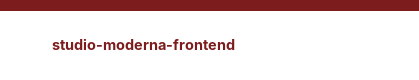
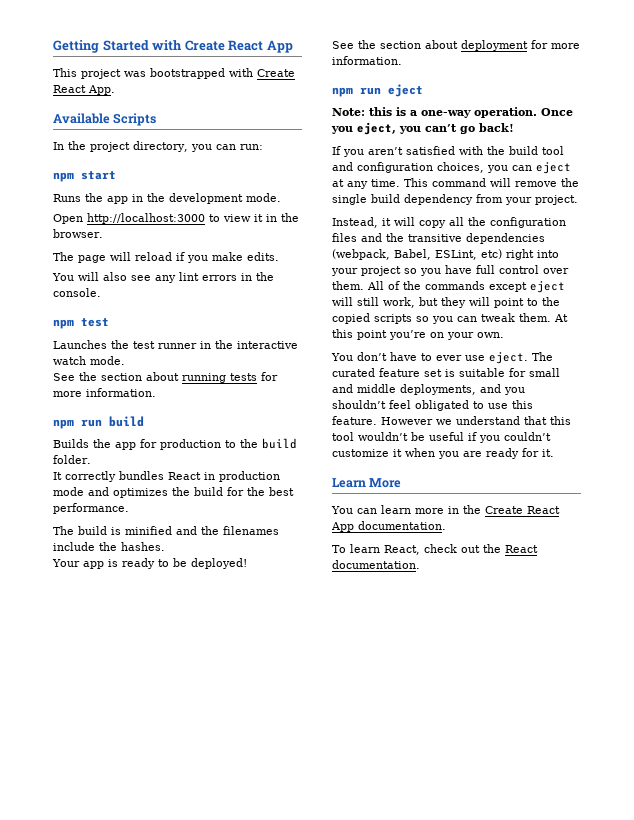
- studio-moderna-frontend
+ Getting Started with Create React App
+ This project was bootstrapped with Create React App.
+ Available Scripts
+ In the project directory, you can run:
+ npm start
+ Runs the app in the development mode.
+ Open http://localhost:3000 to view it in the browser.
+ The page will reload if you make edits.
+ You will also see any lint errors in the console.
+ npm test
+ Launches the test runner in the interactive watch mode.
+ See the section about running tests for more information.
+ npm run build
+ Builds the app for production to the build folder.
+ It correctly bundles React in production mode and optimizes the build for the best performance.
+ The build is minified and the filenames include the hashes.
+ Your app is ready to be deployed!
+ See the section about deployment for more information.
+ npm run eject
+ Note: this is a one-way operation. Once you eject, you can’t go back!
+ If you aren’t satisfied with the build tool and configuration choices, you can eject at any time. This command will remove the single build dependency from your project.
+ Instead, it will copy all the configuration files and the transitive dependencies (webpack, Babel, ESLint, etc) right into your project so you have full control over them. All of the commands except eject will still work, but they will point to the copied scripts so you can tweak them. At this point you’re on your own.
+ You don’t have to ever use eject. The curated feature set is suitable for small and middle deployments, and you shouldn’t feel obligated to use this feature. However we understand that this tool wouldn’t be useful if you couldn’t customize it when you are ready for it.
+ Learn More
+ You can learn more in the Create React App documentation.
+ To learn React, check out the React documentation.

